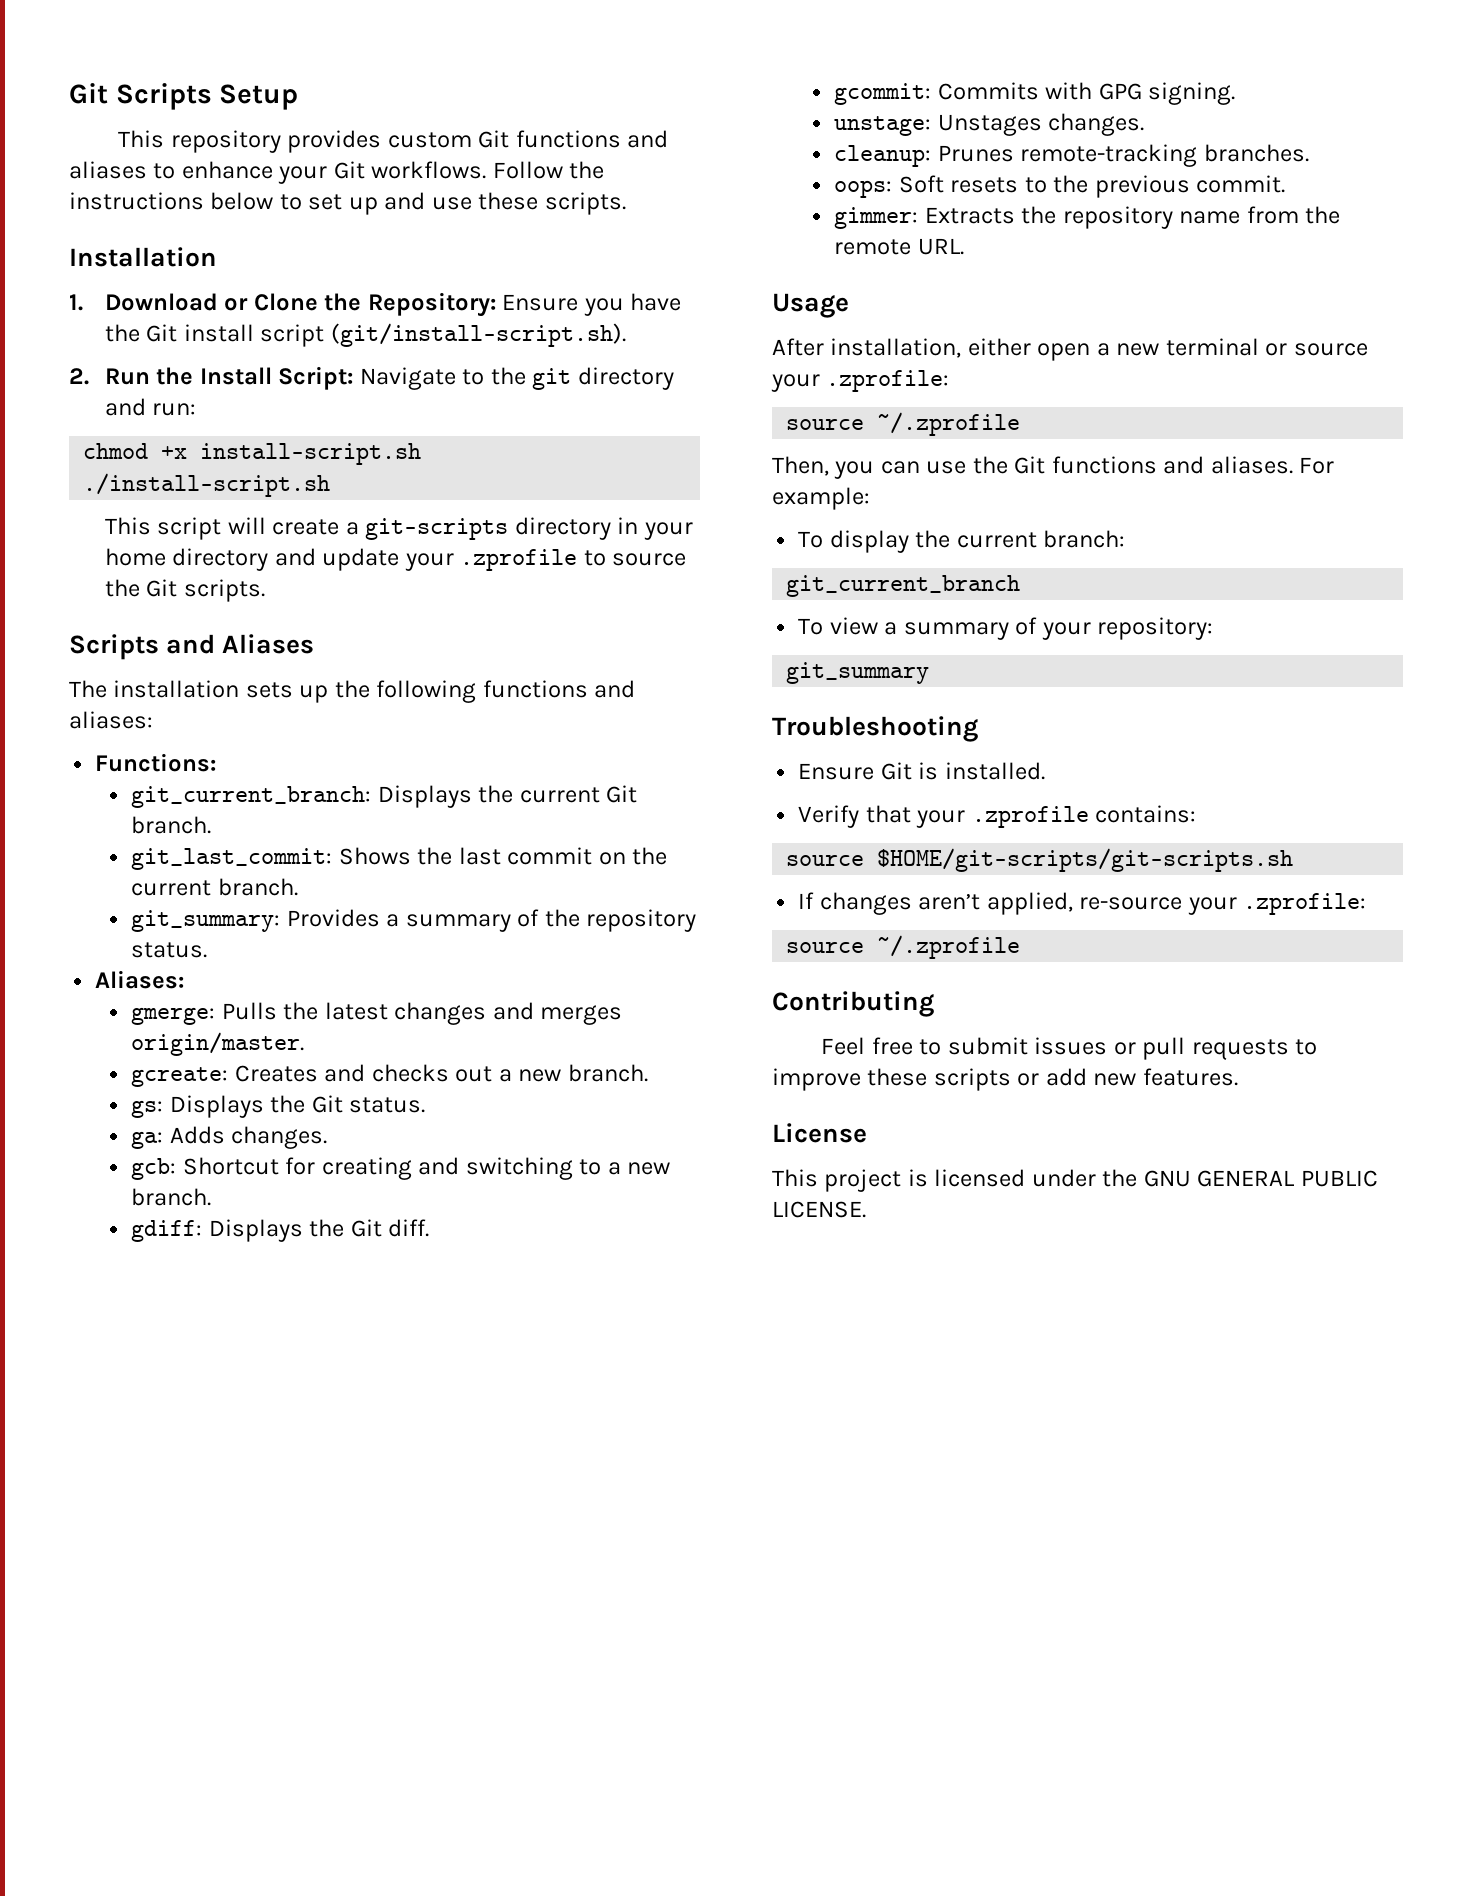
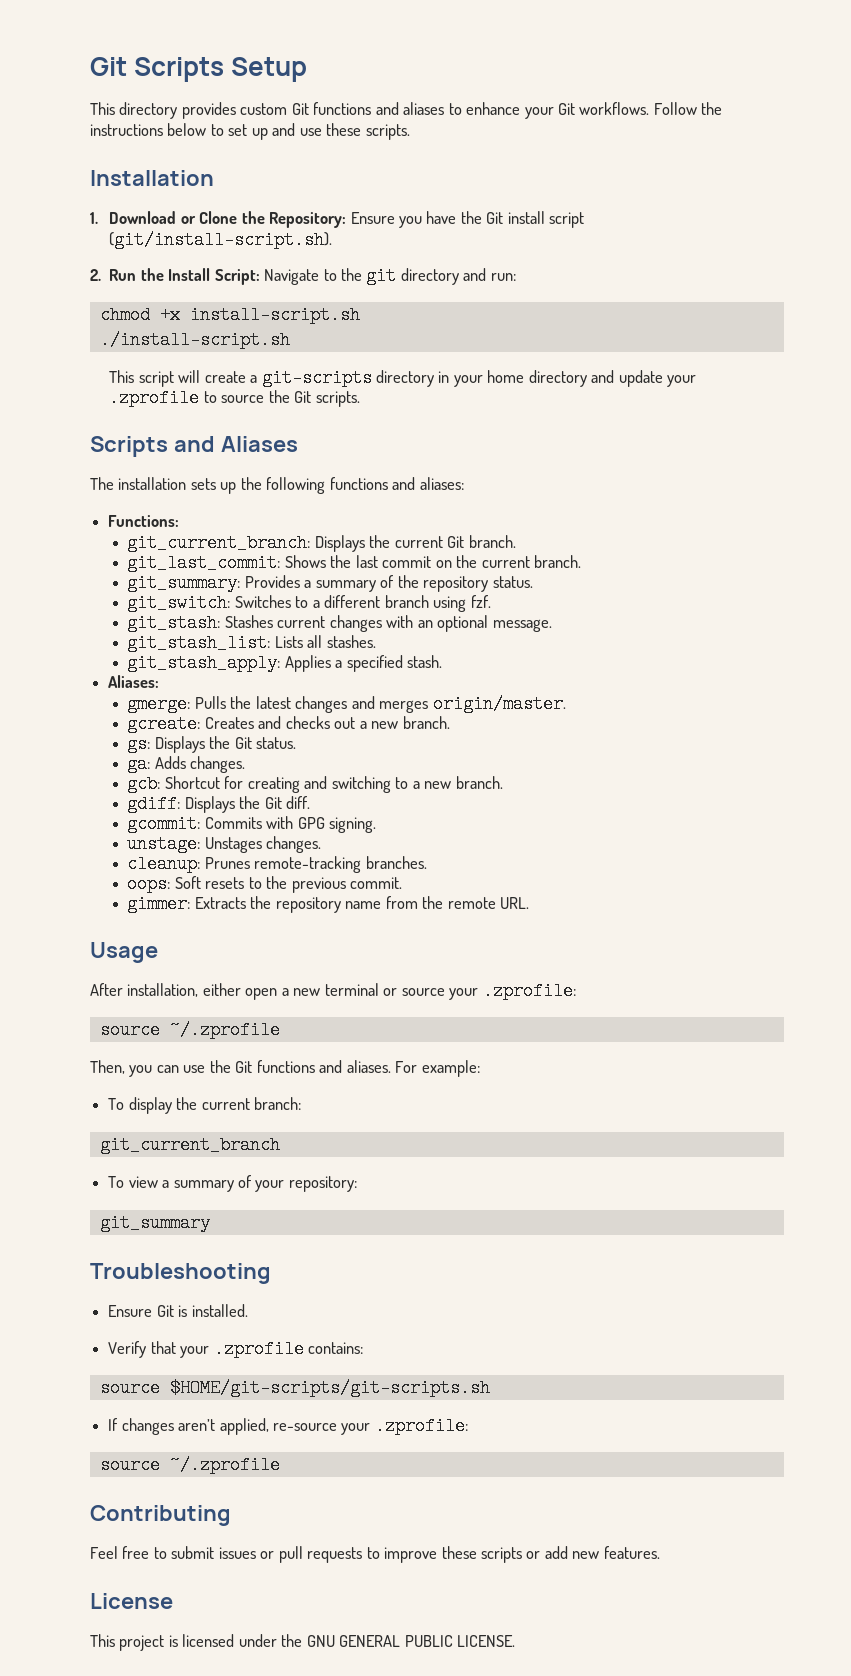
- This repository provides custom Git functions and aliases to enhance your Git workflows.
+ This directory provides custom Git functions and aliases to enhance your Git workflows.
+ git_switch: Switches to a different branch using fzf.
+ git_stash: Stashes current changes with an optional message.
+ git_stash_list: Lists all stashes.
+ git_stash_apply: Applies a specified stash.

